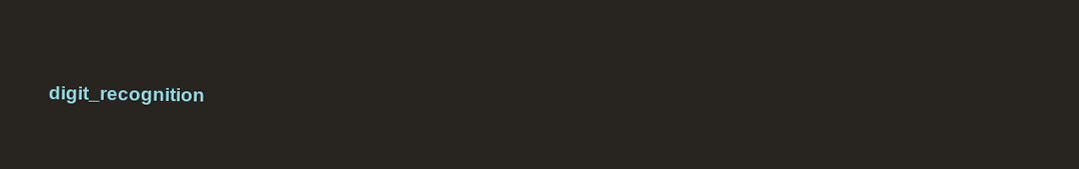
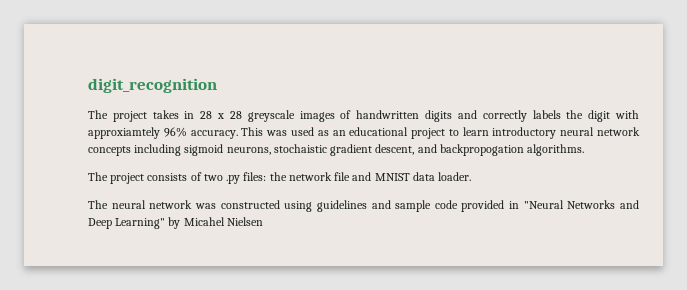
+ The project takes in 28 x 28 greyscale images of handwritten digits and correctly labels the digit with approxiamtely 96% accuracy. This was used as an educational project to learn introductory neural network concepts including sigmoid neurons, stochaistic gradient descent, and backpropogation algorithms.
+ The project consists of two .py files: the network file and MNIST data loader.
+ The neural network was constructed using guidelines and sample code provided in "Neural Networks and Deep Learning" by Micahel Nielsen

